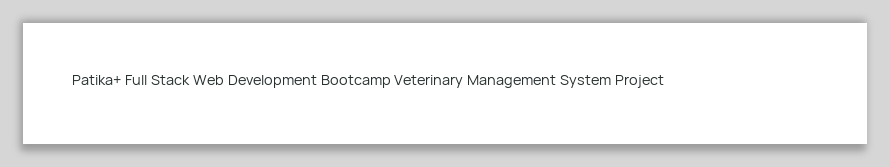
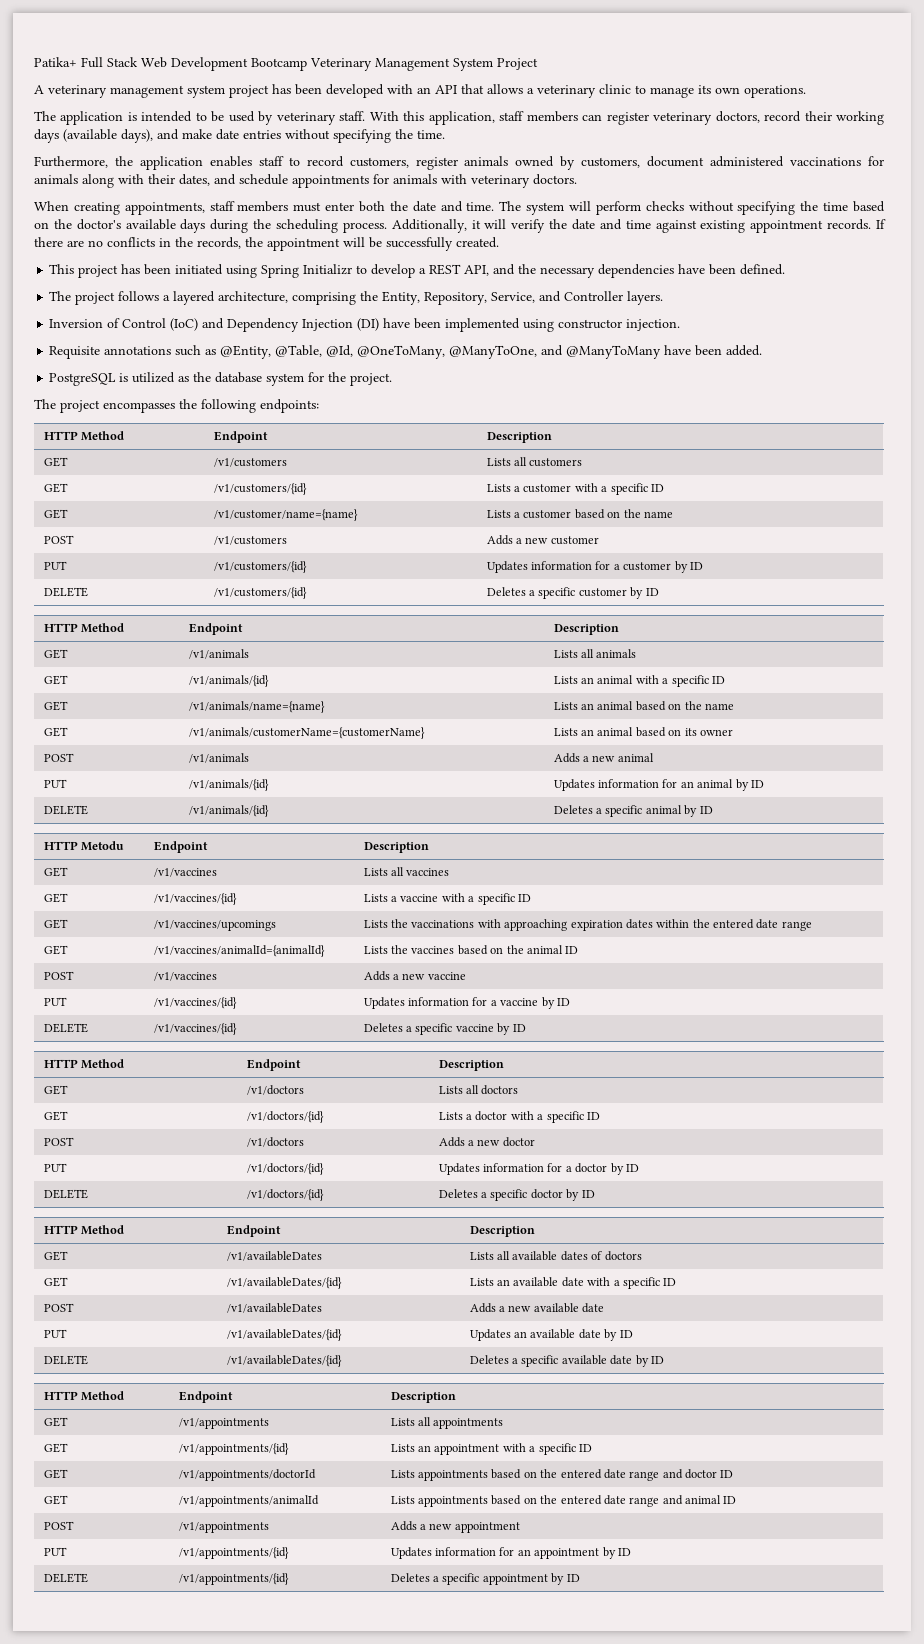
+ A veterinary management system project has been developed with an API that allows a veterinary clinic to manage its own operations.
+ The application is intended to be used by veterinary staff. With this application, staff members can register veterinary doctors, record their working days (available days), and make date entries without specifying the time.
+ Furthermore, the application enables staff to record customers, register animals owned by customers, document administered vaccinations for animals along with their dates, and schedule appointments for animals with veterinary doctors.
+ When creating appointments, staff members must enter both the date and time. The system will perform checks without specifying the time based on the doctor's available days during the scheduling process. Additionally, it will verify the date and time against existing appointment records. If there are no conflicts in the records, the appointment will be successfully created.
+ This project has been initiated using Spring Initializr to develop a REST API, and the necessary dependencies have been defined.
+ The project follows a layered architecture, comprising the Entity, Repository, Service, and Controller layers.
+ Inversion of Control (IoC) and Dependency Injection (DI) have been implemented using constructor injection.
+ Requisite annotations such as @Entity, @Table, @Id, @OneToMany, @ManyToOne, and @ManyToMany have been added.
+ PostgreSQL is utilized as the database system for the project.
+ The project encompasses the following endpoints:
+ HTTP Method | Endpoint | Description
+ GET | /v1/customers | Lists all customers
+ GET | /v1/customers/{id} | Lists a customer with a specific ID
+ GET | /v1/customer/name={name} | Lists a customer based on the name
+ POST | /v1/customers | Adds a new customer
+ PUT | /v1/customers/{id} | Updates information for a customer by ID
+ DELETE | /v1/customers/{id} | Deletes a specific customer by ID
+ HTTP Method | Endpoint | Description
+ GET | /v1/animals | Lists all animals
+ GET | /v1/animals/{id} | Lists an animal with a specific ID
+ GET | /v1/animals/name={name} | Lists an animal based on the name
+ GET | /v1/animals/customerName={customerName} | Lists an animal based on its owner
+ POST | /v1/animals | Adds a new animal
+ PUT | /v1/animals/{id} | Updates information for an animal by ID
+ DELETE | /v1/animals/{id} | Deletes a specific animal by ID
+ HTTP Metodu | Endpoint | Description
+ GET | /v1/vaccines | Lists all vaccines
+ GET | /v1/vaccines/{id} | Lists a vaccine with a specific ID
+ GET | /v1/vaccines/upcomings | Lists the vaccinations with approaching expiration dates within the entered date range
+ GET | /v1/vaccines/animalId={animalId} | Lists the vaccines based on the animal ID
+ POST | /v1/vaccines | Adds a new vaccine
+ PUT | /v1/vaccines/{id} | Updates information for a vaccine by ID
+ DELETE | /v1/vaccines/{id} | Deletes a specific vaccine by ID
+ HTTP Method | Endpoint | Description
+ GET | /v1/doctors | Lists all doctors
+ GET | /v1/doctors/{id} | Lists a doctor with a specific ID
+ POST | /v1/doctors | Adds a new doctor
+ PUT | /v1/doctors/{id} | Updates information for a doctor by ID
+ DELETE | /v1/doctors/{id} | Deletes a specific doctor by ID
+ HTTP Method | Endpoint | Description
+ GET | /v1/availableDates | Lists all available dates of doctors
+ GET | /v1/availableDates/{id} | Lists an available date with a specific ID
+ POST | /v1/availableDates | Adds a new available date
+ PUT | /v1/availableDates/{id} | Updates an available date by ID
+ DELETE | /v1/availableDates/{id} | Deletes a specific available date by ID
+ HTTP Method | Endpoint | Description
+ GET | /v1/appointments | Lists all appointments
+ GET | /v1/appointments/{id} | Lists an appointment with a specific ID
+ GET | /v1/appointments/doctorId | Lists appointments based on the entered date range and doctor ID
+ GET | /v1/appointments/animalId | Lists appointments based on the entered date range and animal ID
+ POST | /v1/appointments | Adds a new appointment
+ PUT | /v1/appointments/{id} | Updates information for an appointment by ID
+ DELETE | /v1/appointments/{id} | Deletes a specific appointment by ID

